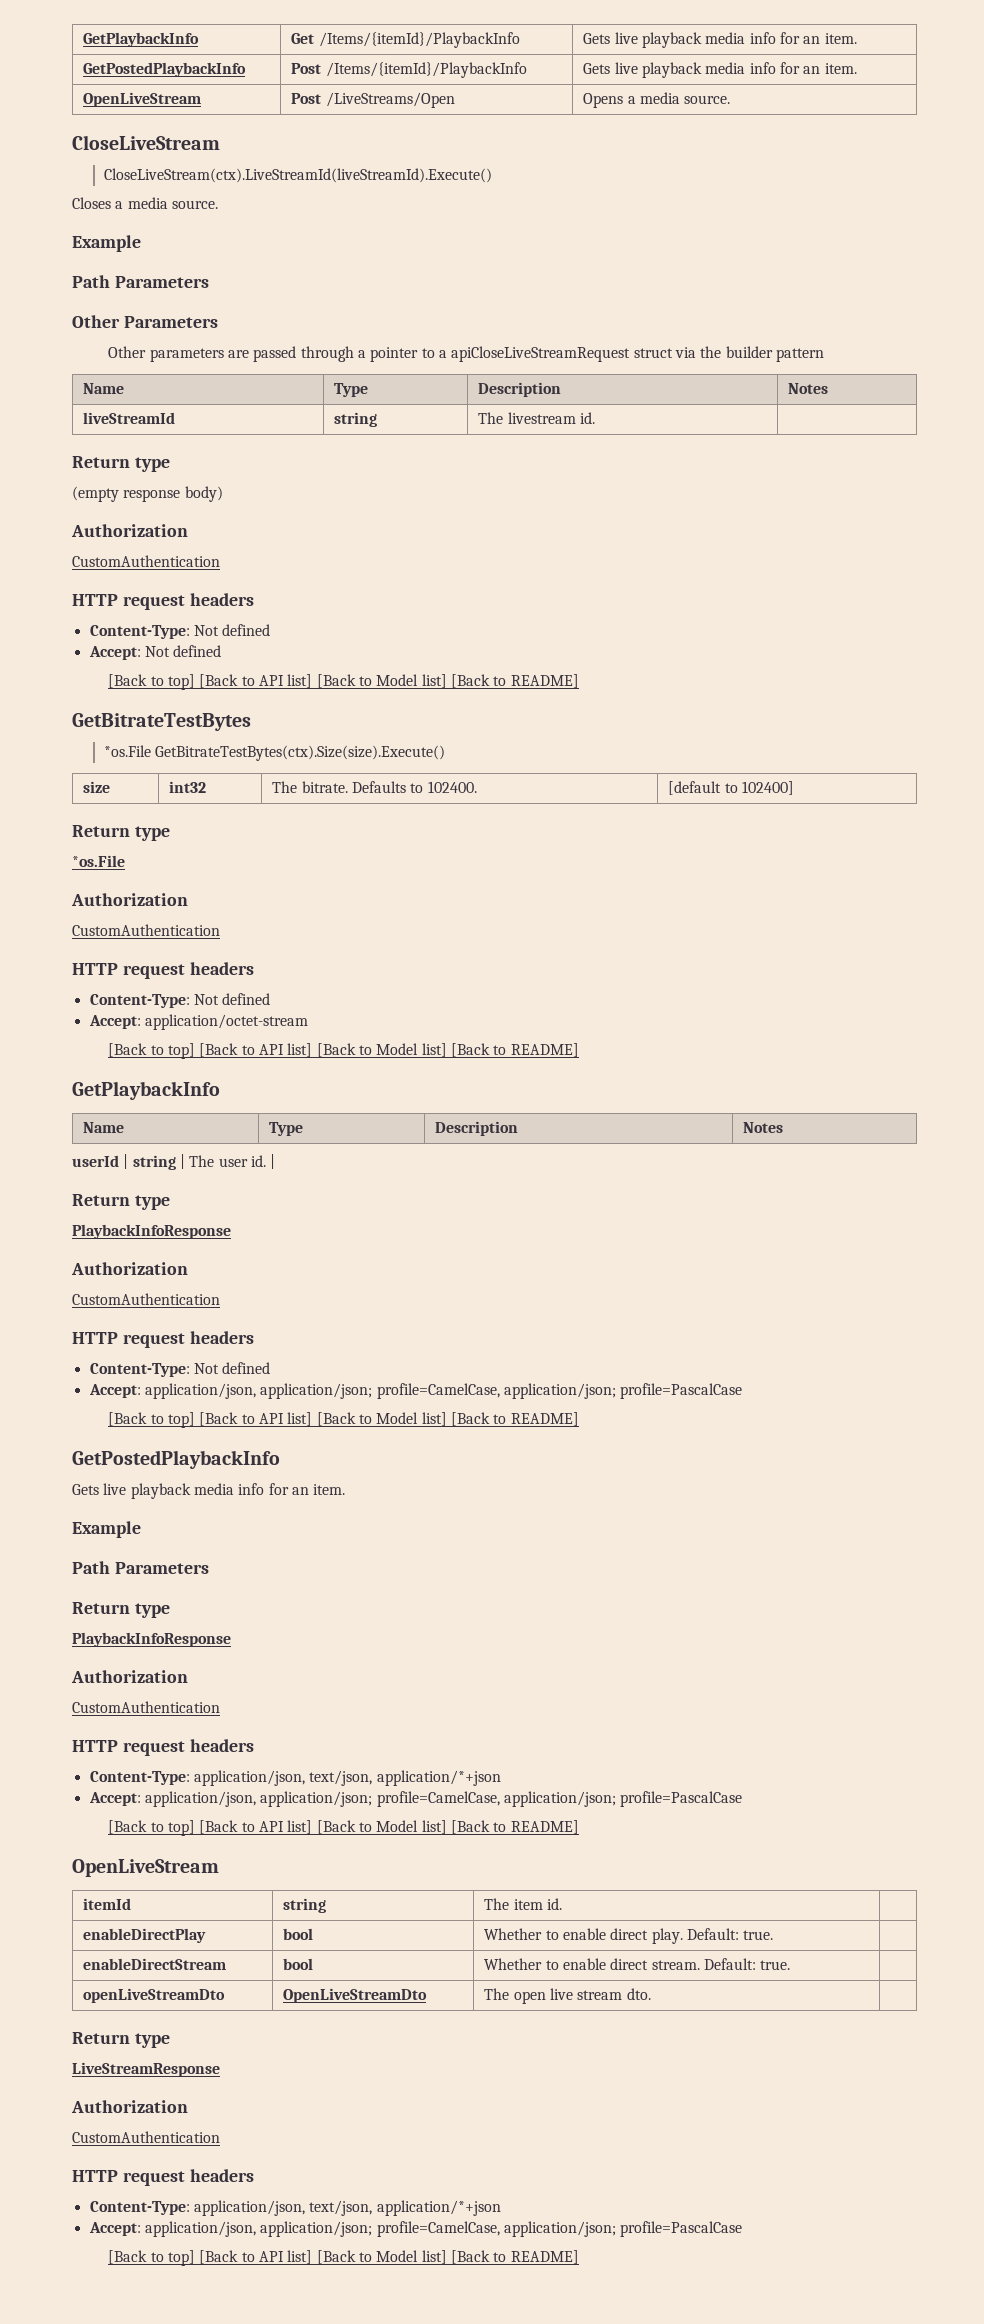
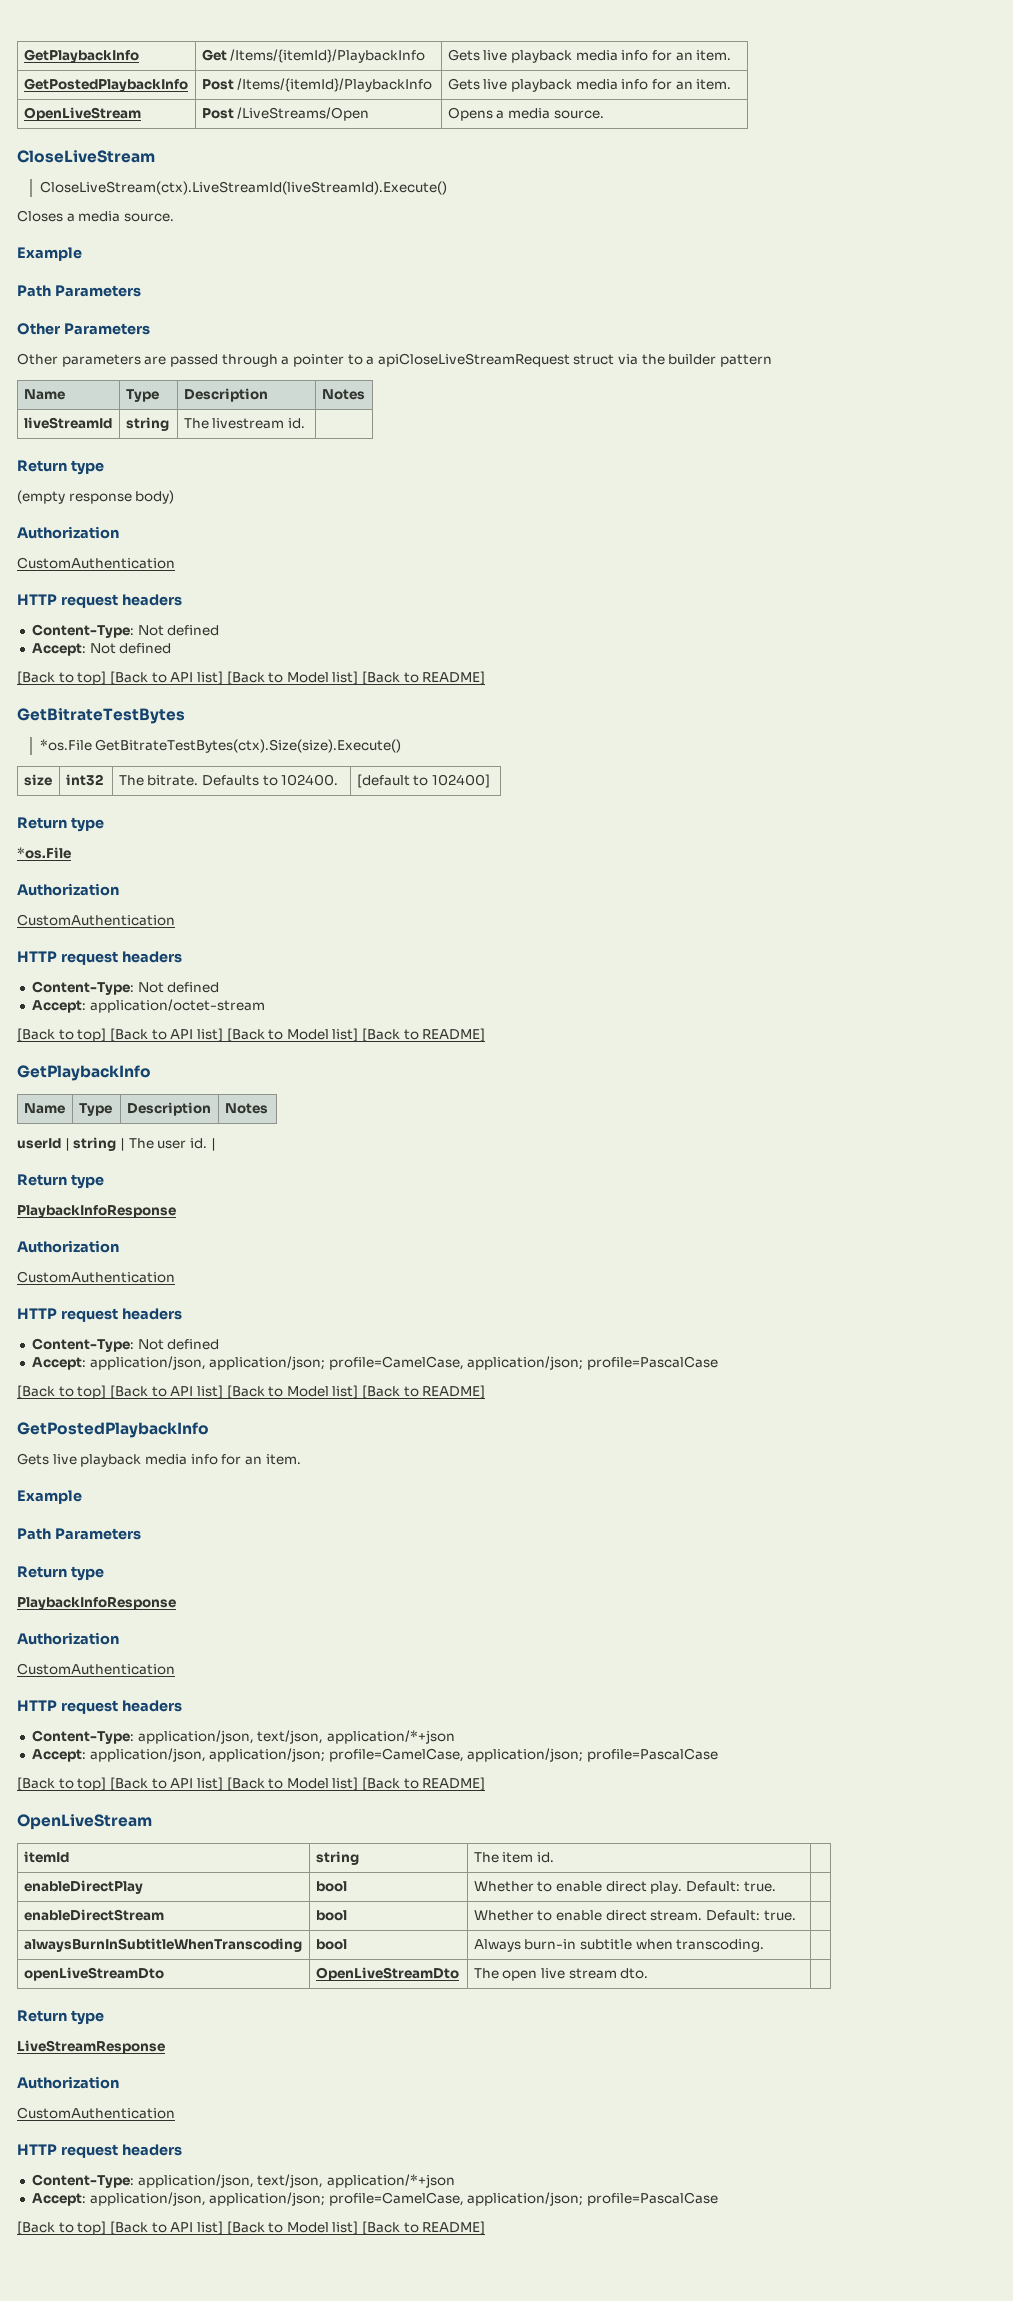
+ alwaysBurnInSubtitleWhenTranscoding | bool | Always burn-in subtitle when transcoding. |

